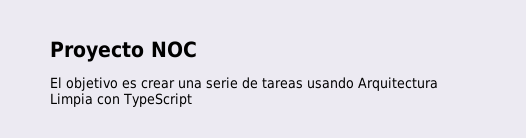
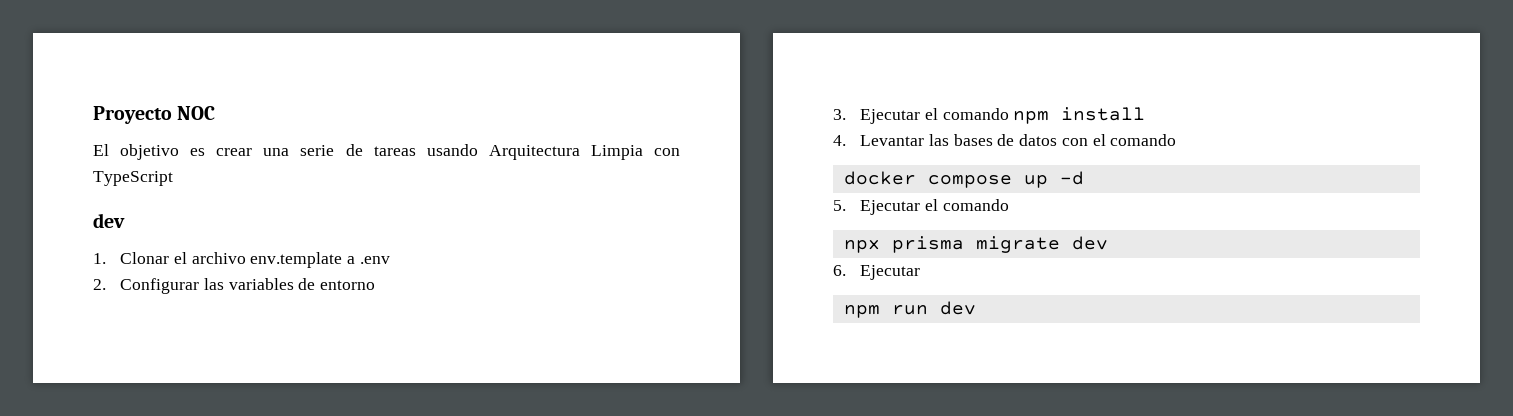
  El objetivo es crear una serie de tareas usando Arquitectura Limpia con TypeScript
+ dev
+ 1. Clonar el archivo env.template a .env
+ 2. Configurar las variables de entorno
+ 3. Ejecutar el comando npm install
+ 4. Levantar las bases de datos con el comando
+ docker compose up -d
+ 5. Ejecutar el comando
+ npx prisma migrate dev
+ 6. Ejecutar
+ npm run dev

